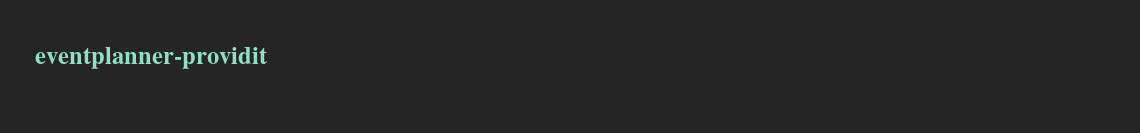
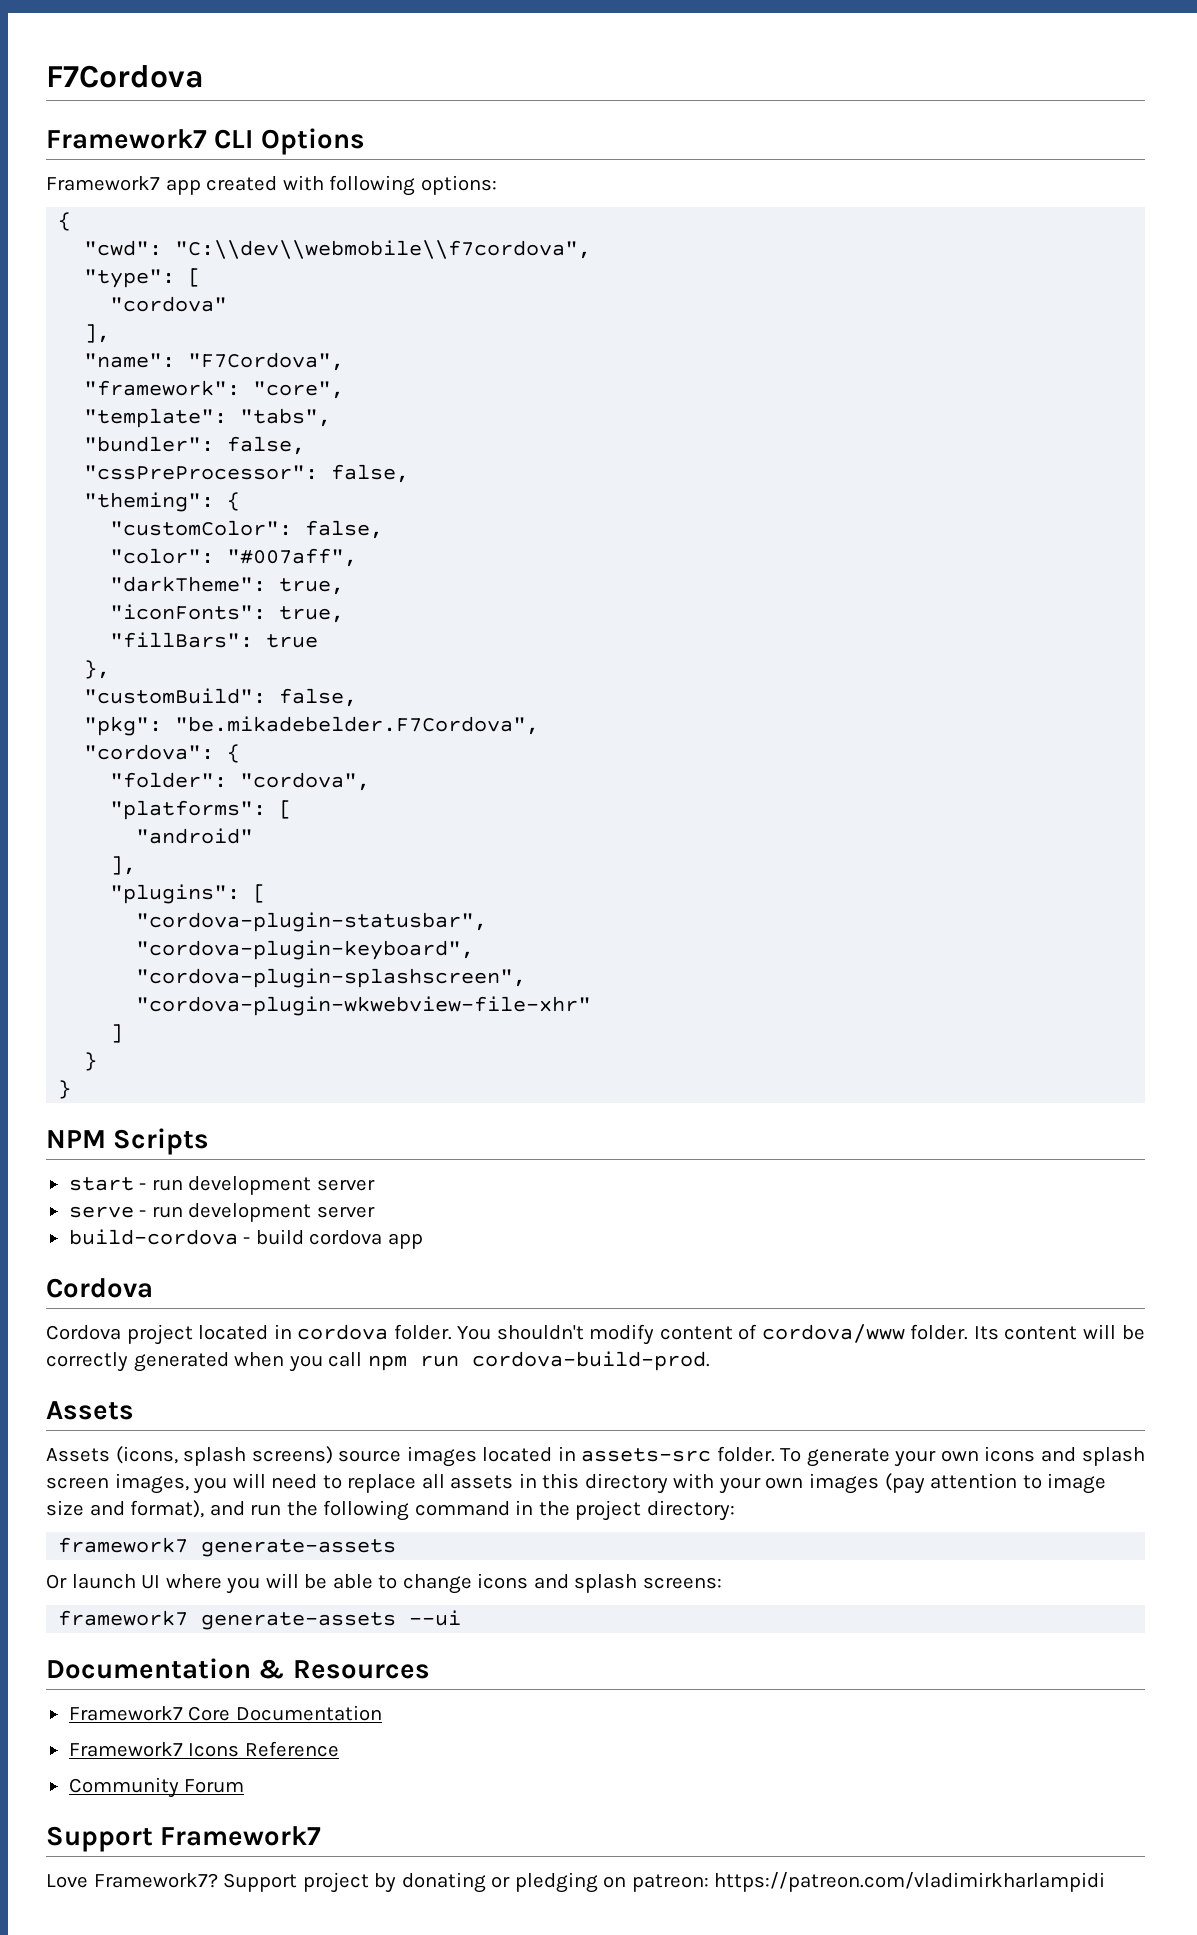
- eventplanner-providit
+ F7Cordova
+ Framework7 CLI Options
+ Framework7 app created with following options:
+ {
+ "cwd": "C:\\dev\\webmobile\\f7cordova",
+ "type": [
+ "cordova"
+ ],
+ "name": "F7Cordova",
+ "framework": "core",
+ "template": "tabs",
+ "bundler": false,
+ "cssPreProcessor": false,
+ "theming": {
+ "customColor": false,
+ "color": "#007aff",
+ "darkTheme": true,
+ "iconFonts": true,
+ "fillBars": true
+ },
+ "customBuild": false,
+ "pkg": "be.mikadebelder.F7Cordova",
+ "cordova": {
+ "folder": "cordova",
+ "platforms": [
+ "android"
+ ],
+ "plugins": [
+ "cordova-plugin-statusbar",
+ "cordova-plugin-keyboard",
+ "cordova-plugin-splashscreen",
+ "cordova-plugin-wkwebview-file-xhr"
+ ]
+ }
+ }
+ NPM Scripts
+ start - run development server
+ serve - run development server
+ build-cordova - build cordova app
+ Cordova
+ Cordova project located in cordova folder. You shouldn't modify content of cordova/www folder. Its content will be correctly generated when you call npm run cordova-build-prod.
+ Assets
+ Assets (icons, splash screens) source images located in assets-src folder. To generate your own icons and splash screen images, you will need to replace all assets in this directory with your own images (pay attention to image size and format), and run the following command in the project directory:
+ framework7 generate-assets
+ Or launch UI where you will be able to change icons and splash screens:
+ framework7 generate-assets --ui
+ Documentation & Resources
+ Framework7 Core Documentation
+ Framework7 Icons Reference
+ Community Forum
+ Support Framework7
+ Love Framework7? Support project by donating or pledging on patreon: https://patreon.com/vladimirkharlampidi

